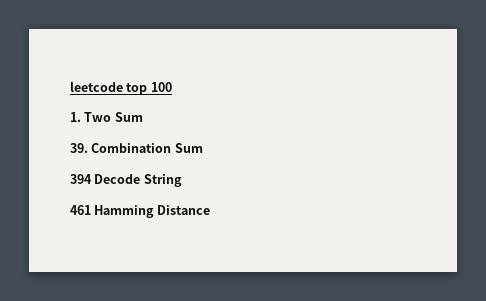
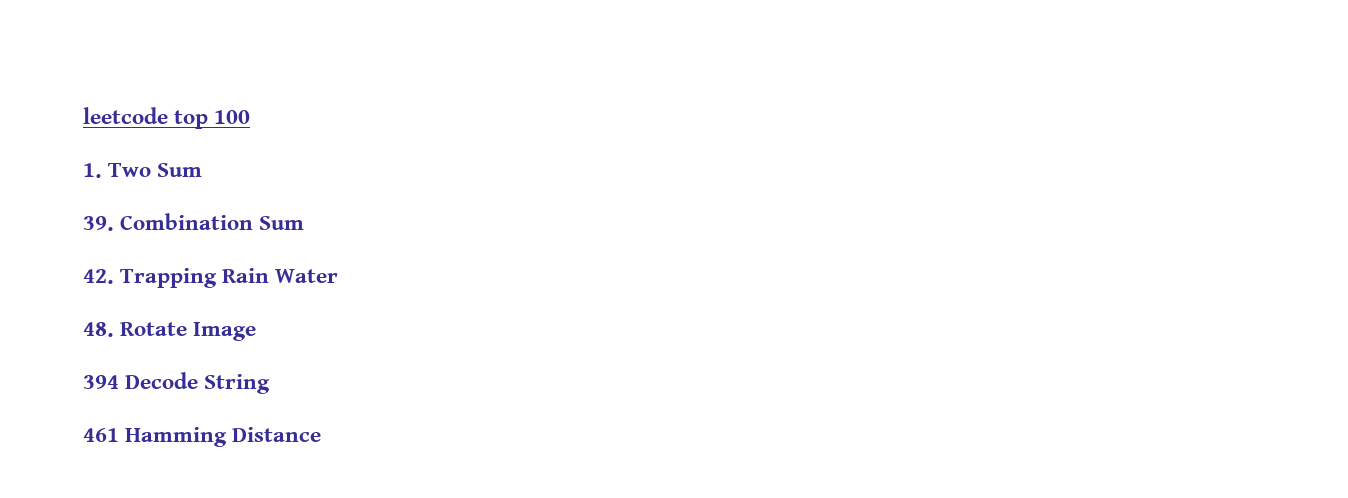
+ 42. Trapping Rain Water
+ 48. Rotate Image

